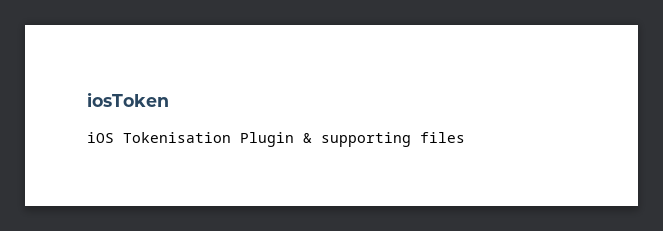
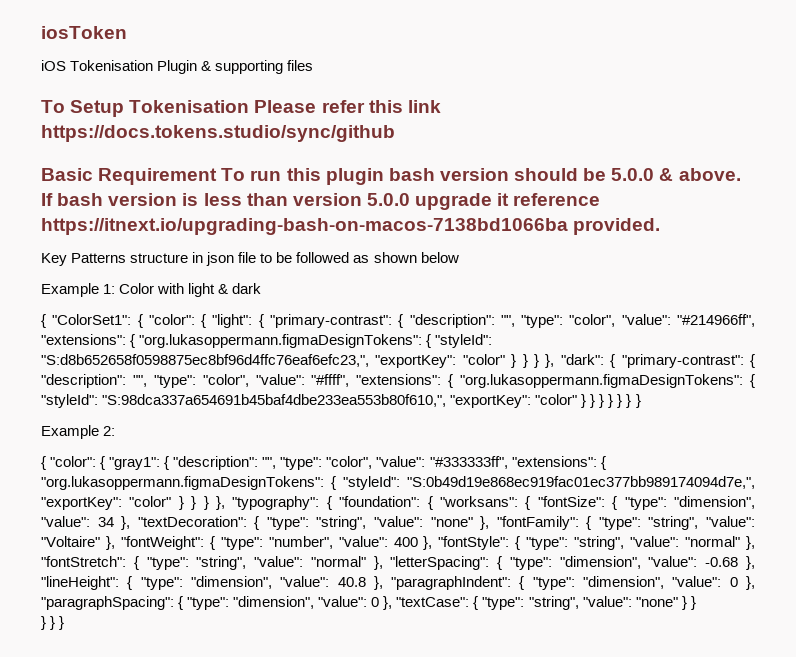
+ To Setup Tokenisation Please refer this link https://docs.tokens.studio/sync/github
+ Basic Requirement To run this plugin bash version should be 5.0.0 & above. If bash version is less than version 5.0.0 upgrade it reference https://itnext.io/upgrading-bash-on-macos-7138bd1066ba provided.
+ Key Patterns structure in json file to be followed as shown below
+ Example 1: Color with light & dark
+ { "ColorSet1": { "color": { "light": { "primary-contrast": { "description": "", "type": "color", "value": "#214966ff", "extensions": { "org.lukasoppermann.figmaDesignTokens": { "styleId": "S:d8b652658f0598875ec8bf96d4ffc76eaf6efc23,", "exportKey": "color" } } } }, "dark": { "primary-contrast": { "description": "", "type": "color", "value": "#ffff", "extensions": { "org.lukasoppermann.figmaDesignTokens": { "styleId": "S:98dca337a654691b45baf4dbe233ea553b80f610,", "exportKey": "color" } } } } } } }
+ Example 2:
+ { "color": { "gray1": { "description": "", "type": "color", "value": "#333333ff", "extensions": { "org.lukasoppermann.figmaDesignTokens": { "styleId": "S:0b49d19e868ec919fac01ec377bb989174094d7e,", "exportKey": "color" } } } }, "typography": { "foundation": { "worksans": { "fontSize": { "type": "dimension", "value": 34 }, "textDecoration": { "type": "string", "value": "none" }, "fontFamily": { "type": "string", "value": "Voltaire" }, "fontWeight": { "type": "number", "value": 400 }, "fontStyle": { "type": "string", "value": "normal" }, "fontStretch": { "type": "string", "value": "normal" }, "letterSpacing": { "type": "dimension", "value": -0.68 }, "lineHeight": { "type": "dimension", "value": 40.8 }, "paragraphIndent": { "type": "dimension", "value": 0 }, "paragraphSpacing": { "type": "dimension", "value": 0 }, "textCase": { "type": "string", "value": "none" } }
+ } } }

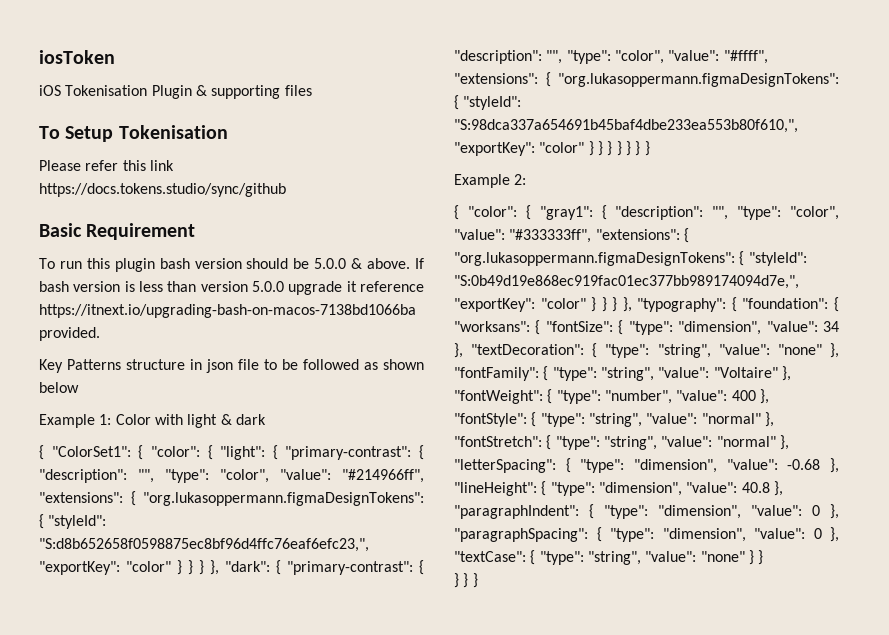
- To Setup Tokenisation Please refer this link https://docs.tokens.studio/sync/github
+ To Setup Tokenisation
+ Please refer this link https://docs.tokens.studio/sync/github
- Basic Requirement To run this plugin bash version should be 5.0.0 & above.
+ Basic Requirement
+ To run this plugin bash version should be 5.0.0 & above.

